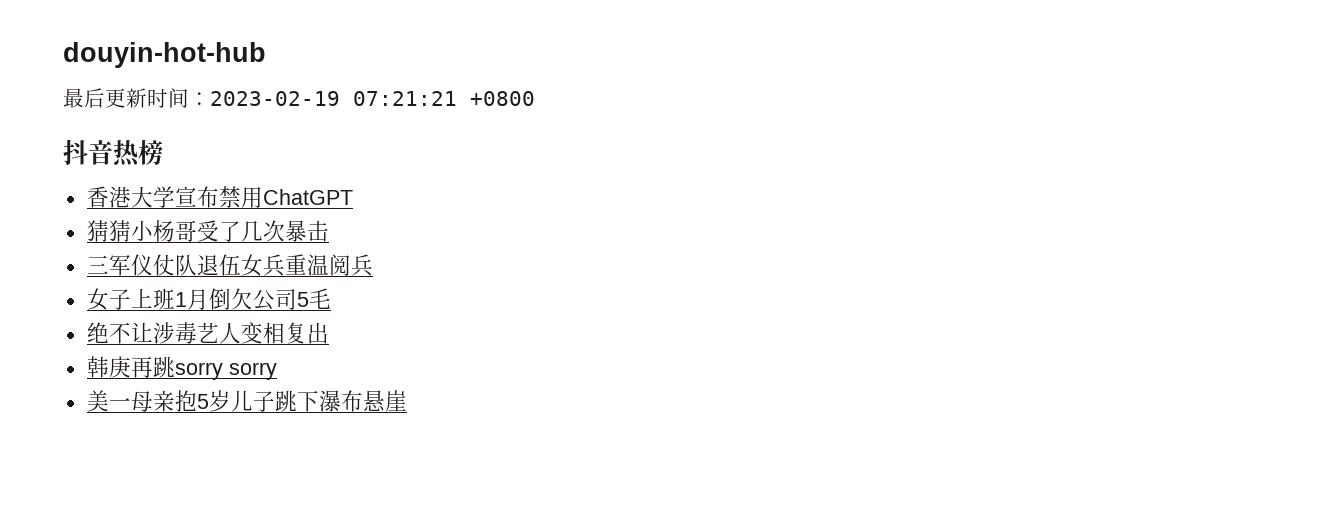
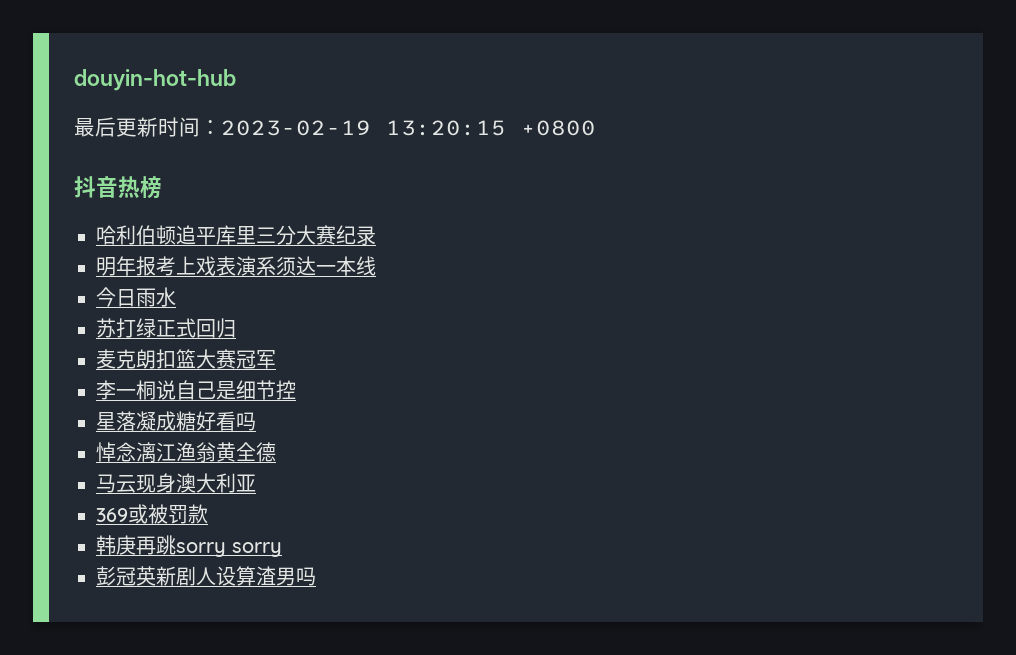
- 最后更新时间：2023-02-19 07:21:21 +0800
+ 最后更新时间：2023-02-19 13:20:15 +0800
- 香港大学宣布禁用ChatGPT
- 猜猜小杨哥受了几次暴击
- 三军仪仗队退伍女兵重温阅兵
- 女子上班1月倒欠公司5毛
- 绝不让涉毒艺人变相复出
+ 哈利伯顿追平库里三分大赛纪录
+ 明年报考上戏表演系须达一本线
+ 今日雨水
+ 苏打绿正式回归
+ 麦克朗扣篮大赛冠军
+ 李一桐说自己是细节控
+ 星落凝成糖好看吗
+ 悼念漓江渔翁黄全德
+ 马云现身澳大利亚
+ 369或被罚款
  韩庚再跳sorry sorry
- 美一母亲抱5岁儿子跳下瀑布悬崖
+ 彭冠英新剧人设算渣男吗

